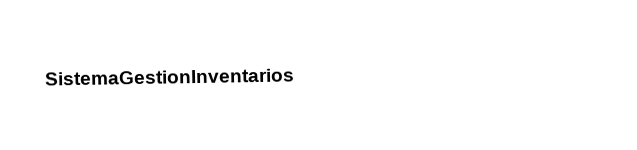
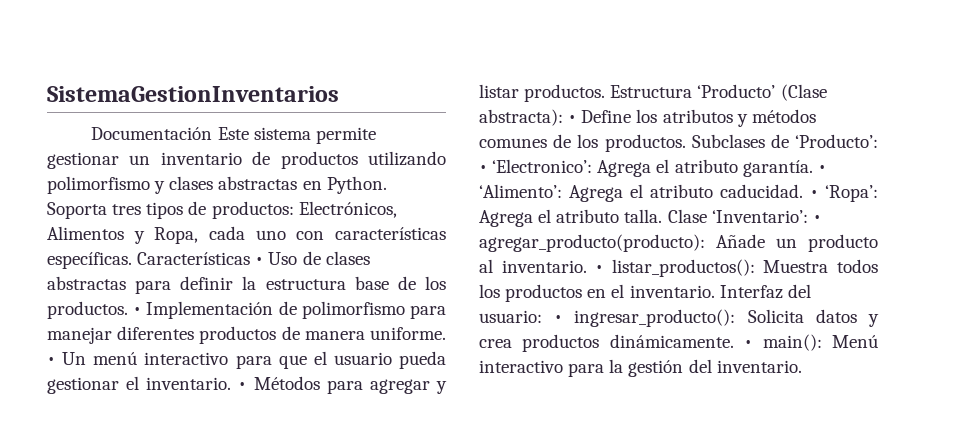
+ Documentación Este sistema permite gestionar un inventario de productos utilizando polimorfismo y clases abstractas en Python. Soporta tres tipos de productos: Electrónicos, Alimentos y Ropa, cada uno con características específicas. Características • Uso de clases abstractas para definir la estructura base de los productos. • Implementación de polimorfismo para manejar diferentes productos de manera uniforme. • Un menú interactivo para que el usuario pueda gestionar el inventario. • Métodos para agregar y listar productos. Estructura ‘Producto’ (Clase abstracta): • Define los atributos y métodos comunes de los productos. Subclases de ‘Producto’: • ‘Electronico’: Agrega el atributo garantía. • ‘Alimento’: Agrega el atributo caducidad. • ‘Ropa’: Agrega el atributo talla. Clase ‘Inventario’: • agregar_producto(producto): Añade un producto al inventario. • listar_productos(): Muestra todos los productos en el inventario. Interfaz del usuario: • ingresar_producto(): Solicita datos y crea productos dinámicamente. • main(): Menú interactivo para la gestión del inventario.

